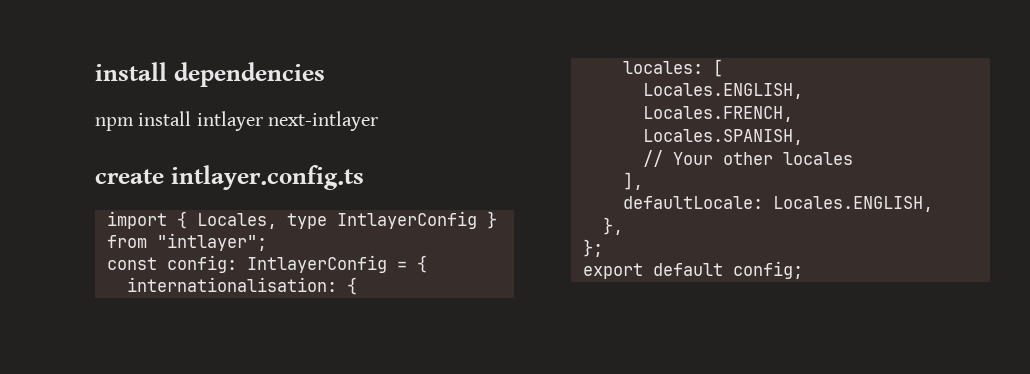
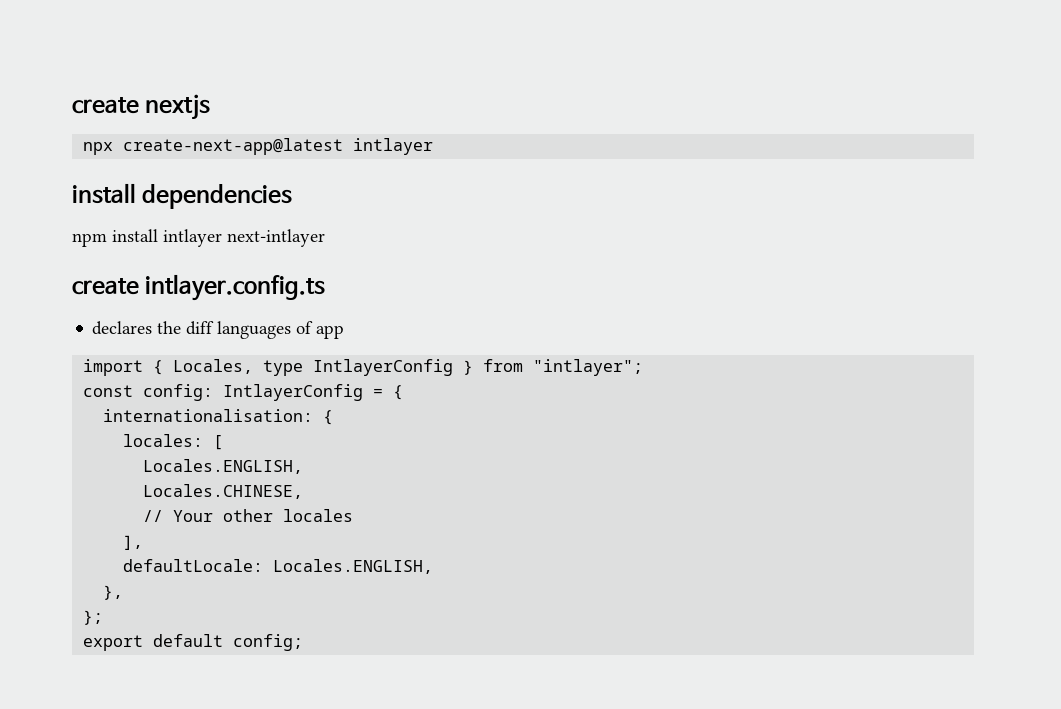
+ create nextjs
+ npx create-next-app@latest intlayer
+ declares the diff languages of app
- Locales.FRENCH,
- Locales.SPANISH,
+ Locales.CHINESE,

